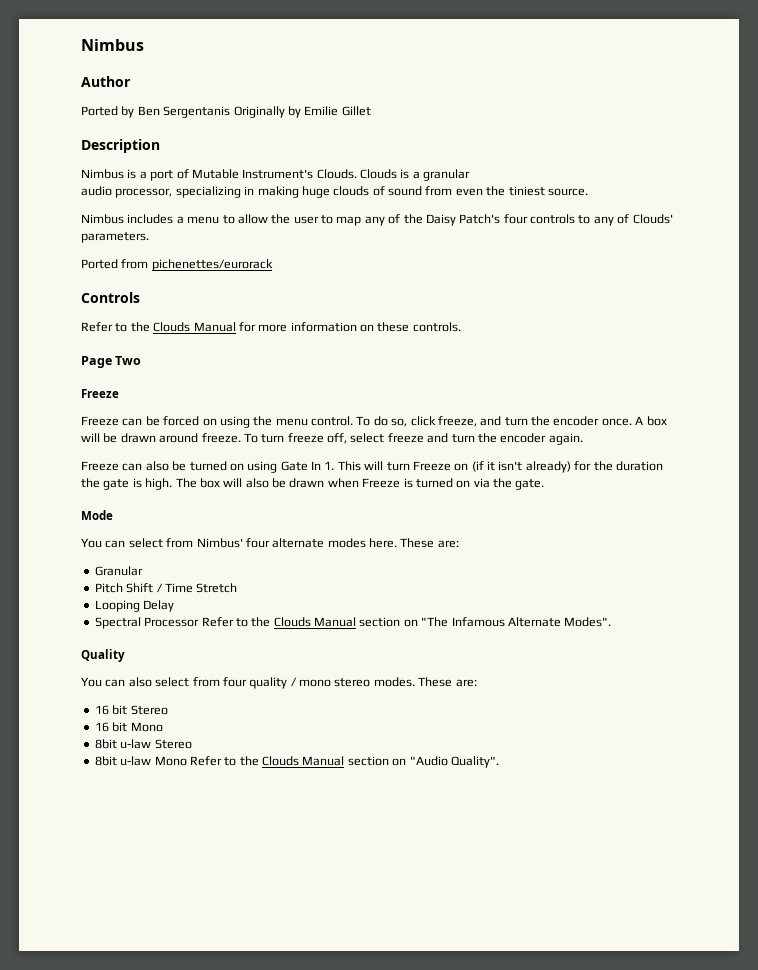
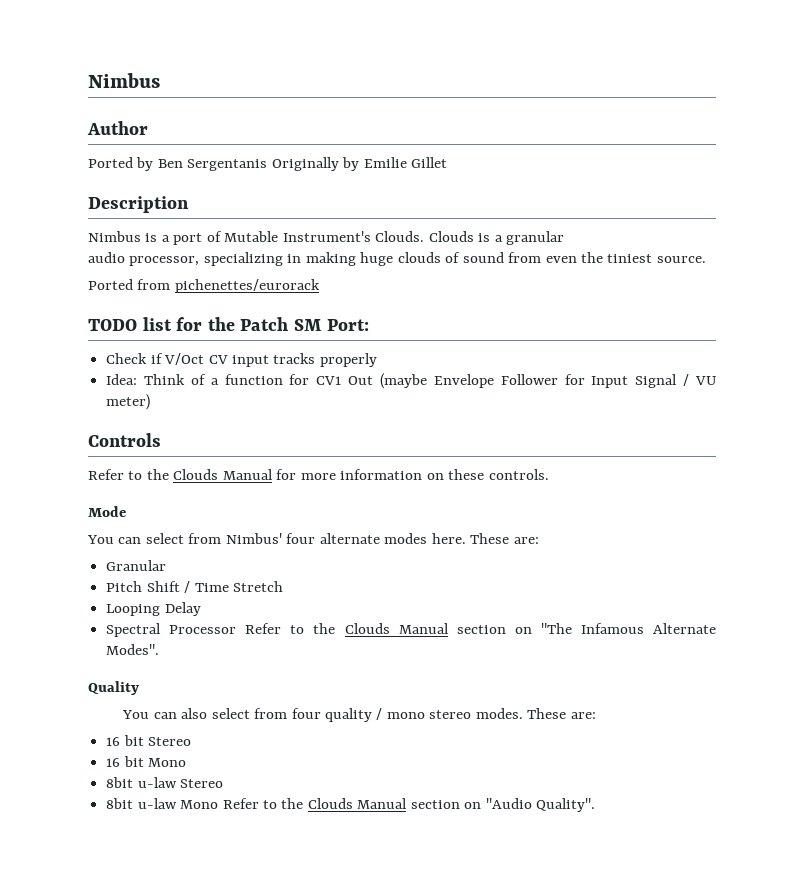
- Nimbus includes a menu to allow the user to map any of the Daisy Patch's four controls to any of Clouds' parameters.
  Ported from pichenettes/eurorack
+ TODO list for the Patch SM Port:
+ Check if V/Oct CV input tracks properly
+ Idea: Think of a function for CV1 Out (maybe Envelope Follower for Input Signal / VU meter)
- Page Two
- Freeze
- Freeze can be forced on using the menu control. To do so, click freeze, and turn the encoder once. A box will be drawn around freeze. To turn freeze off, select freeze and turn the encoder again.
- Freeze can also be turned on using Gate In 1. This will turn Freeze on (if it isn't already) for the duration the gate is high. The box will also be drawn when Freeze is turned on via the gate.

